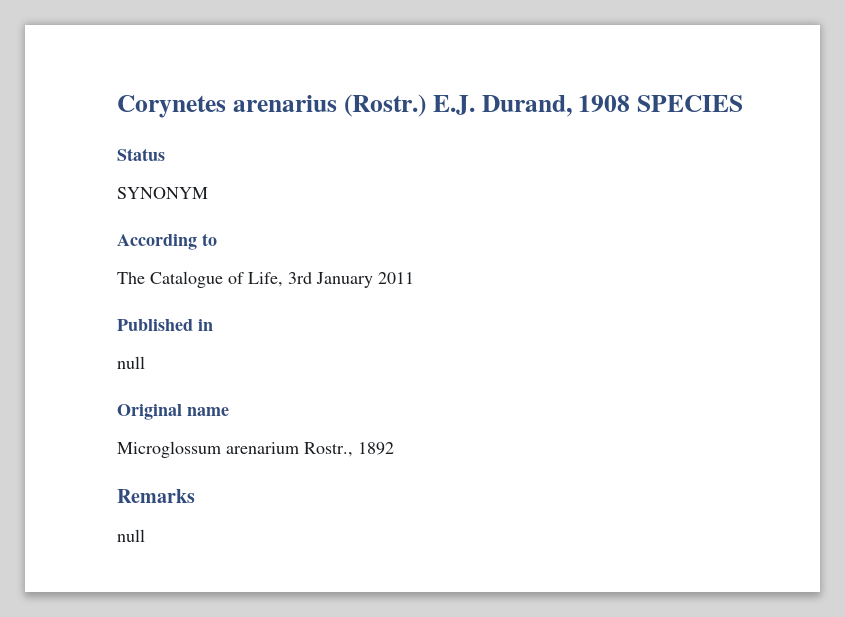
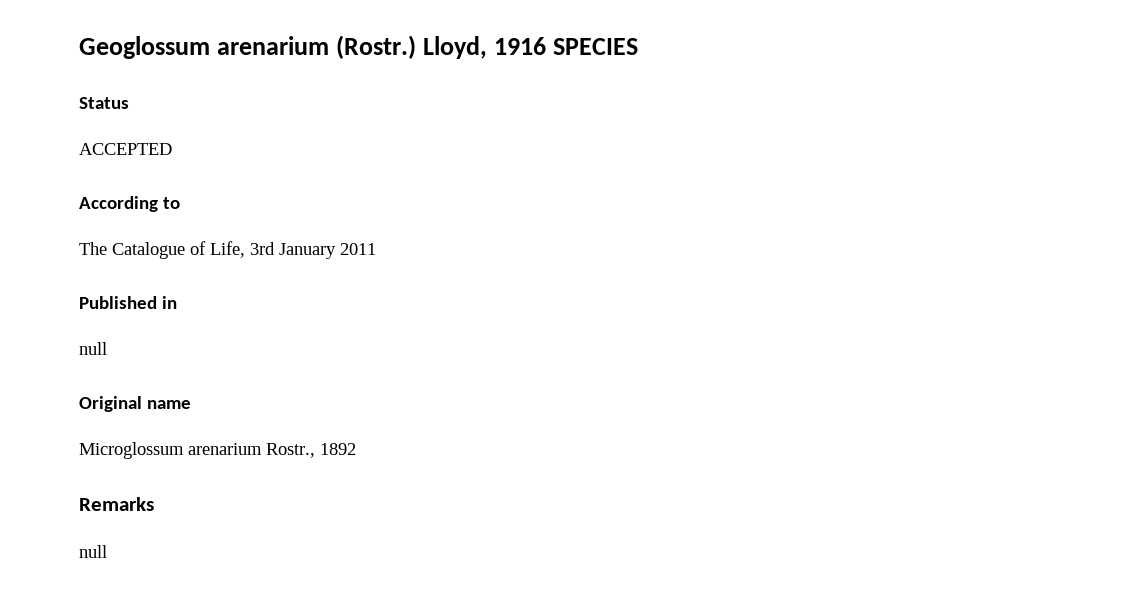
- Corynetes arenarius (Rostr.) E.J. Durand, 1908 SPECIES
+ Geoglossum arenarium (Rostr.) Lloyd, 1916 SPECIES
- SYNONYM
+ ACCEPTED

